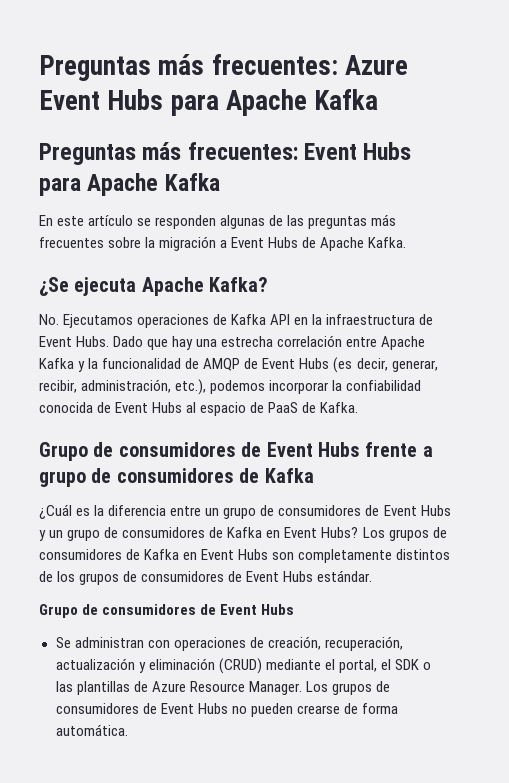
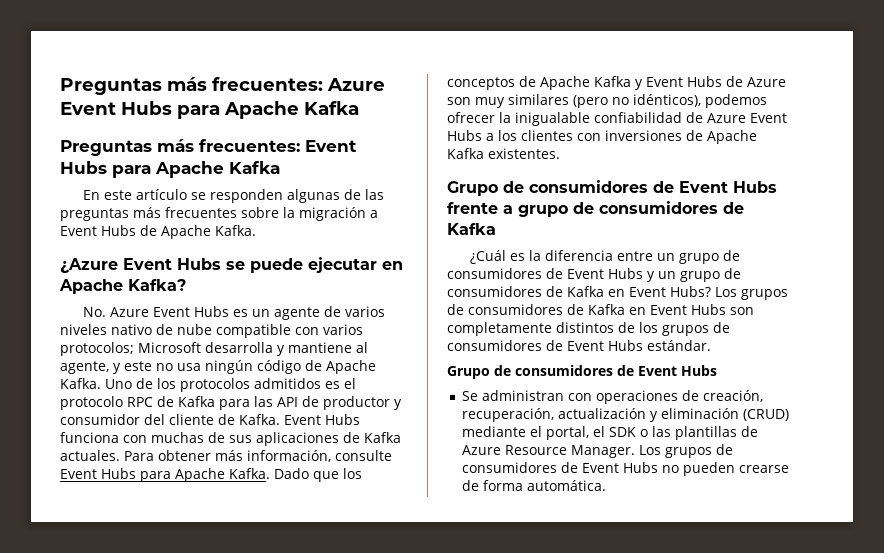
- ¿Se ejecuta Apache Kafka?
- No. Ejecutamos operaciones de Kafka API en la infraestructura de Event Hubs. Dado que hay una estrecha correlación entre Apache Kafka y la funcionalidad de AMQP de Event Hubs (es decir, generar, recibir, administración, etc.), podemos incorporar la confiabilidad conocida de Event Hubs al espacio de PaaS de Kafka.
+ ¿Azure Event Hubs se puede ejecutar en Apache Kafka?
+ No. Azure Event Hubs es un agente de varios niveles nativo de nube compatible con varios protocolos; Microsoft desarrolla y mantiene al agente, y este no usa ningún código de Apache Kafka. Uno de los protocolos admitidos es el protocolo RPC de Kafka para las API de productor y consumidor del cliente de Kafka. Event Hubs funciona con muchas de sus aplicaciones de Kafka actuales. Para obtener más información, consulte Event Hubs para Apache Kafka. Dado que los conceptos de Apache Kafka y Event Hubs de Azure son muy similares (pero no idénticos), podemos ofrecer la inigualable confiabilidad de Azure Event Hubs a los clientes con inversiones de Apache Kafka existentes.

